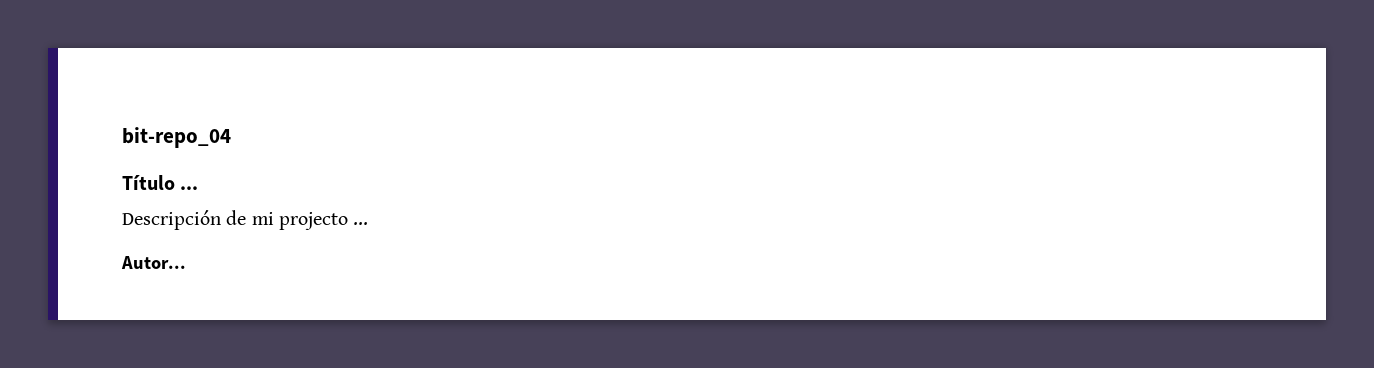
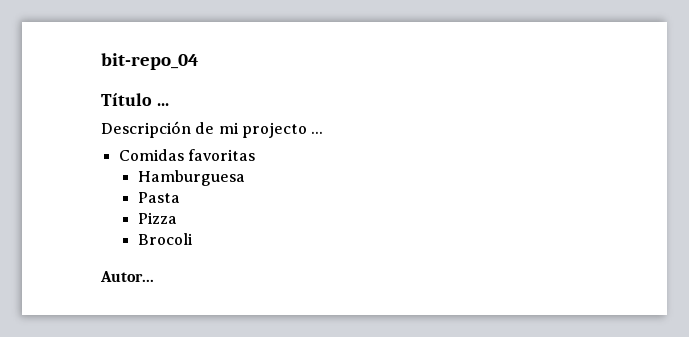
+ Comidas favoritas
+ Hamburguesa
+ Pasta
+ Pizza
+ Brocoli

